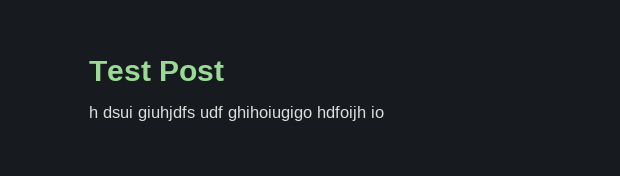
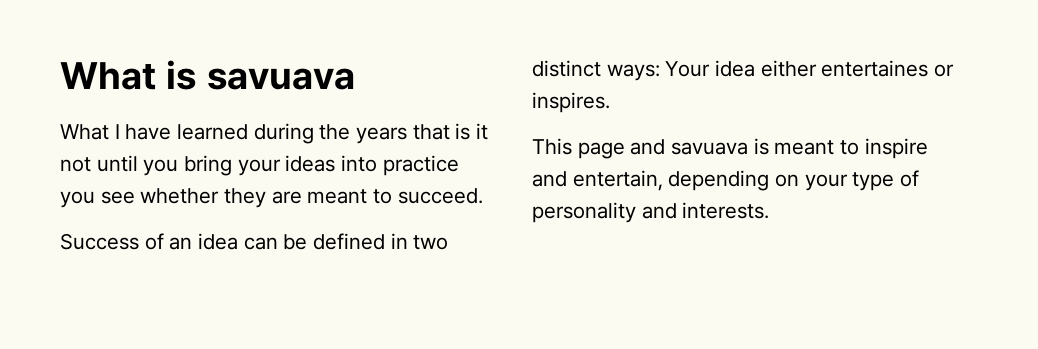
- Test Post
- h dsui giuhjdfs udf ghihoiugigo hdfoijh io
+ What is savuava
+ What I have learned during the years that is it not until you bring your ideas into practice you see whether they are meant to succeed.
+ Success of an idea can be defined in two distinct ways: Your idea either entertaines or inspires.
+ This page and savuava is meant to inspire and entertain, depending on your type of personality and interests.

